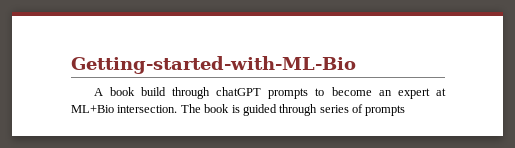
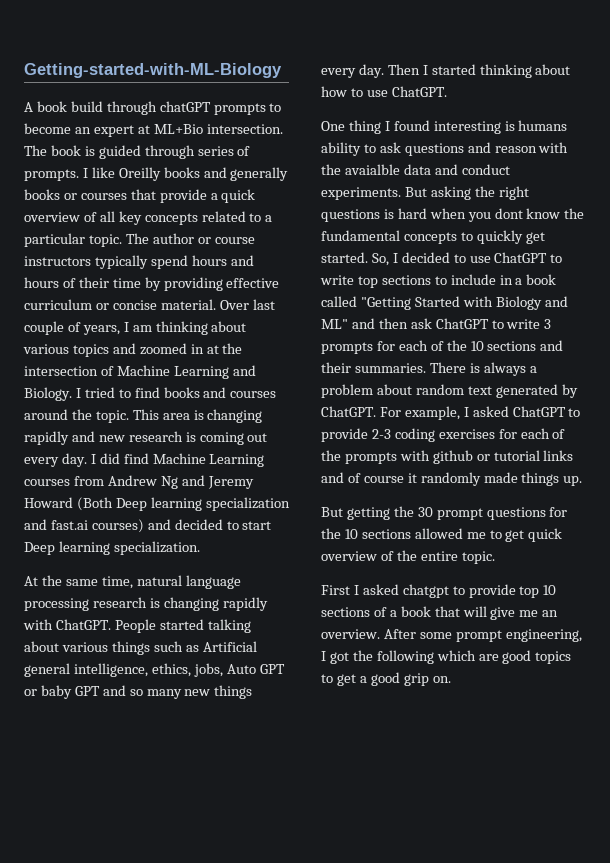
- Getting-started-with-ML-Bio
+ Getting-started-with-ML-Biology
- The book is guided through series of prompts
+ The book is guided through series of prompts. I like Oreilly books and generally books or courses that provide a quick overview of all key concepts related to a particular topic. The author or course instructors typically spend hours and hours of their time by providing effective curriculum or concise material. Over last couple of years, I am thinking about various topics and zoomed in at the intersection of Machine Learning and Biology. I tried to find books and courses around the topic. This area is changing rapidly and new research is coming out every day. I did find Machine Learning courses from Andrew Ng and Jeremy Howard (Both Deep learning specialization and fast.ai courses) and decided to start Deep learning specialization.
+ At the same time, natural language processing research is changing rapidly with ChatGPT. People started talking about various things such as Artificial general intelligence, ethics, jobs, Auto GPT or baby GPT and so many new things every day. Then I started thinking about how to use ChatGPT.
+ One thing I found interesting is humans ability to ask questions and reason with the avaialble data and conduct experiments. But asking the right questions is hard when you dont know the fundamental concepts to quickly get started. So, I decided to use ChatGPT to write top sections to include in a book called "Getting Started with Biology and ML" and then ask ChatGPT to write 3 prompts for each of the 10 sections and their summaries. There is always a problem about random text generated by ChatGPT. For example, I asked ChatGPT to provide 2-3 coding exercises for each of the prompts with github or tutorial links and of course it randomly made things up.
+ But getting the 30 prompt questions for the 10 sections allowed me to get quick overview of the entire topic.
+ First I asked chatgpt to provide top 10 sections of a book that will give me an overview. After some prompt engineering, I got the following which are good topics to get a good grip on.

